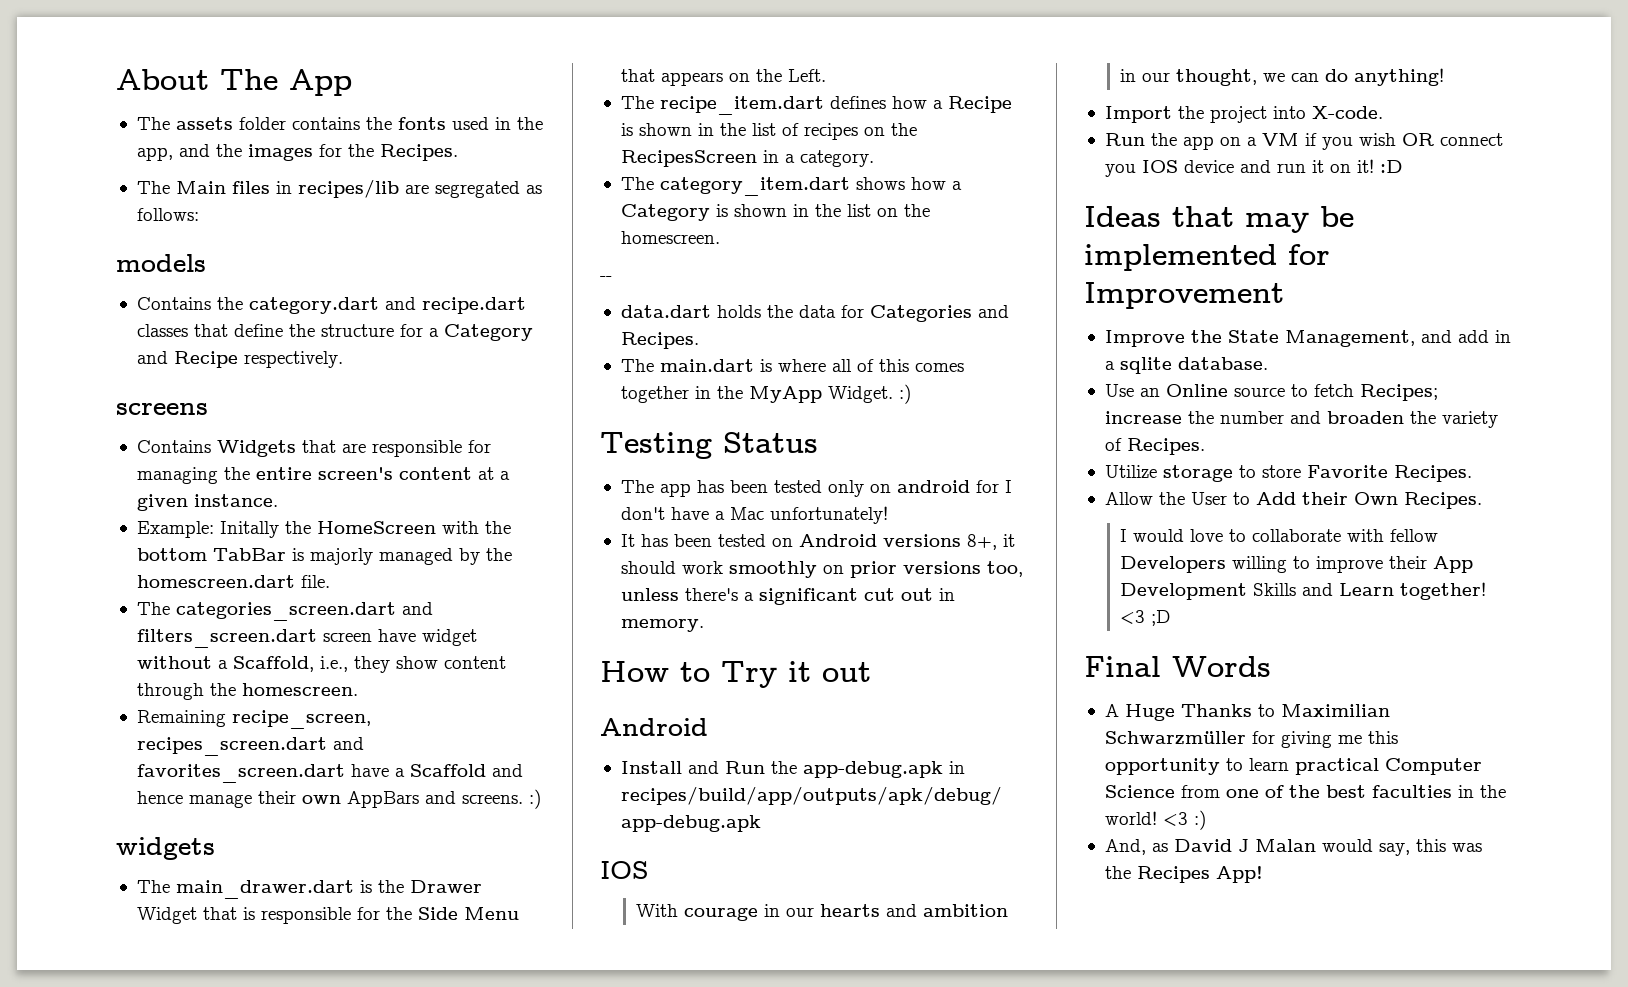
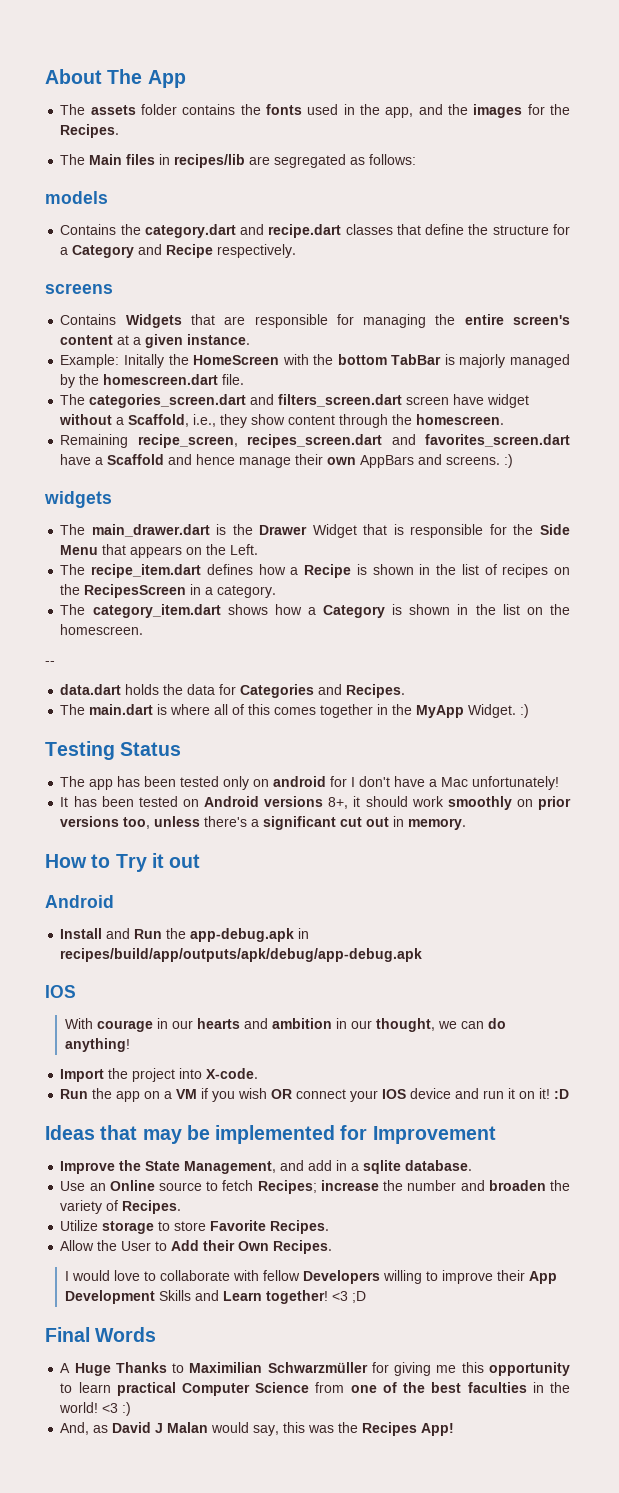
- Run the app on a VM if you wish OR connect you IOS device and run it on it! :D
+ Run the app on a VM if you wish OR connect your IOS device and run it on it! :D

